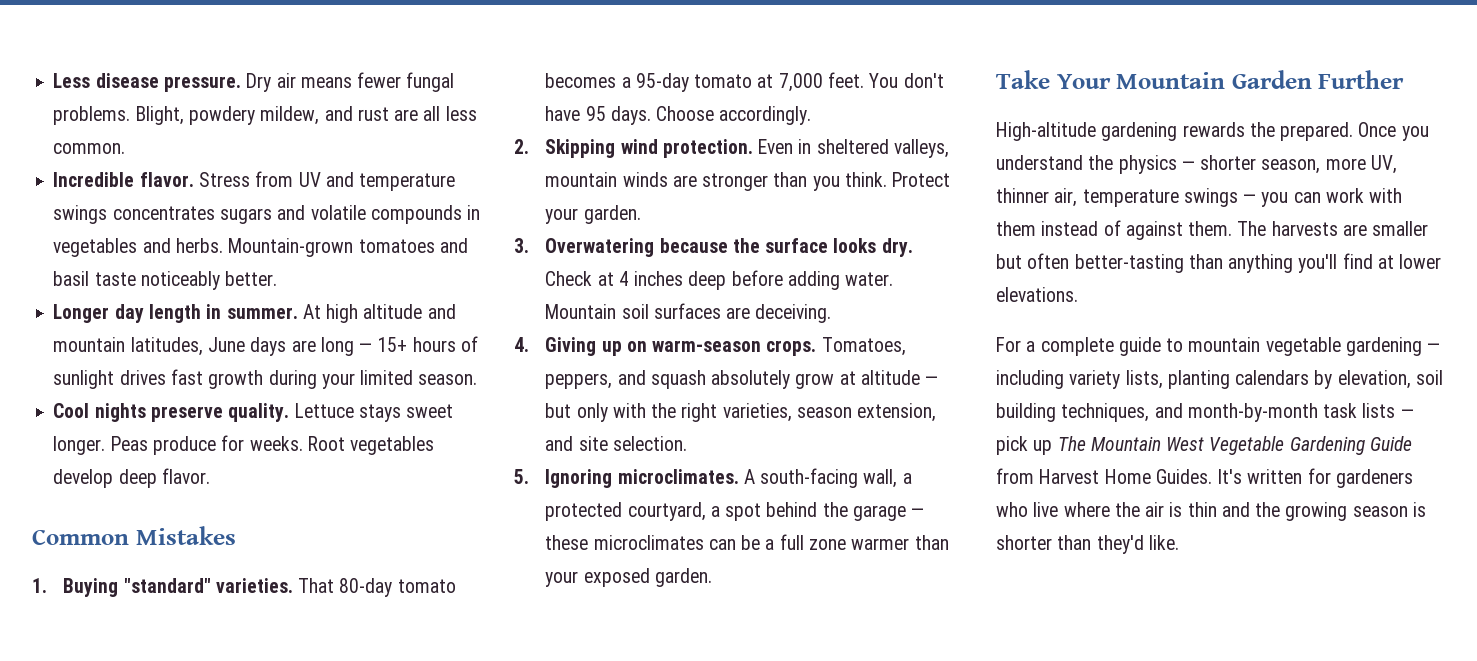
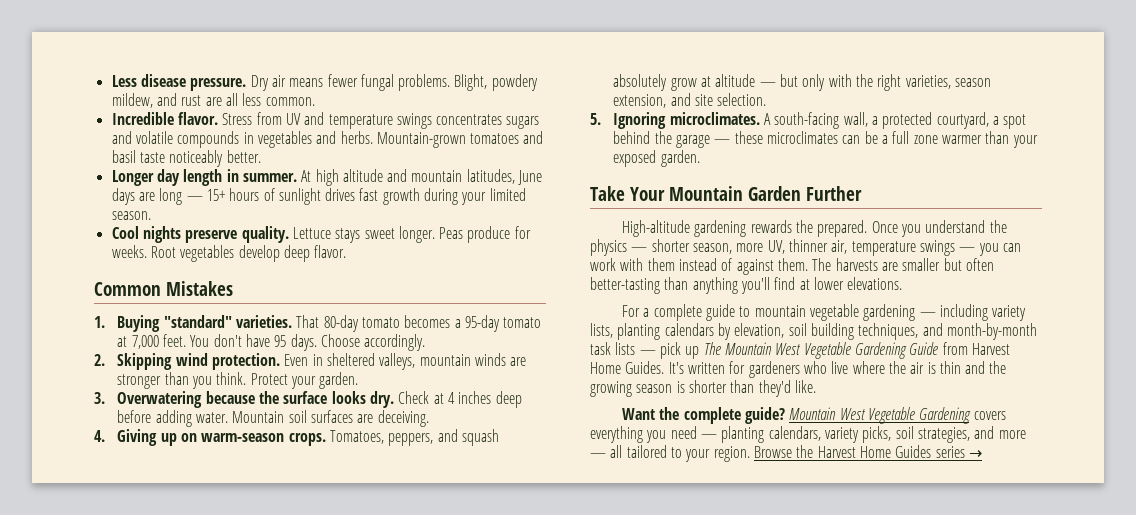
+ Want the complete guide? Mountain West Vegetable Gardening covers everything you need — planting calendars, variety picks, soil strategies, and more — all tailored to your region. Browse the Harvest Home Guides series →

